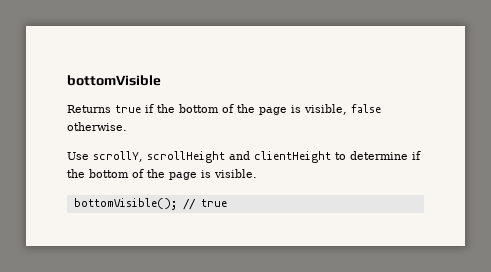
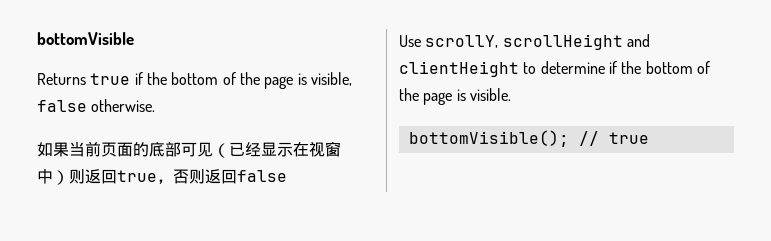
+ 如果当前页面的底部可见（已经显示在视窗中）则返回true，否则返回false

